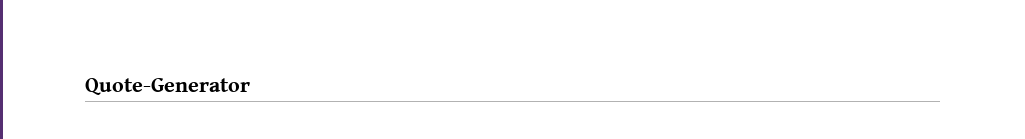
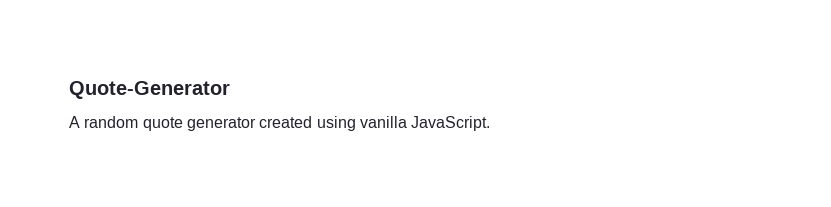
+ A random quote generator created using vanilla JavaScript.

